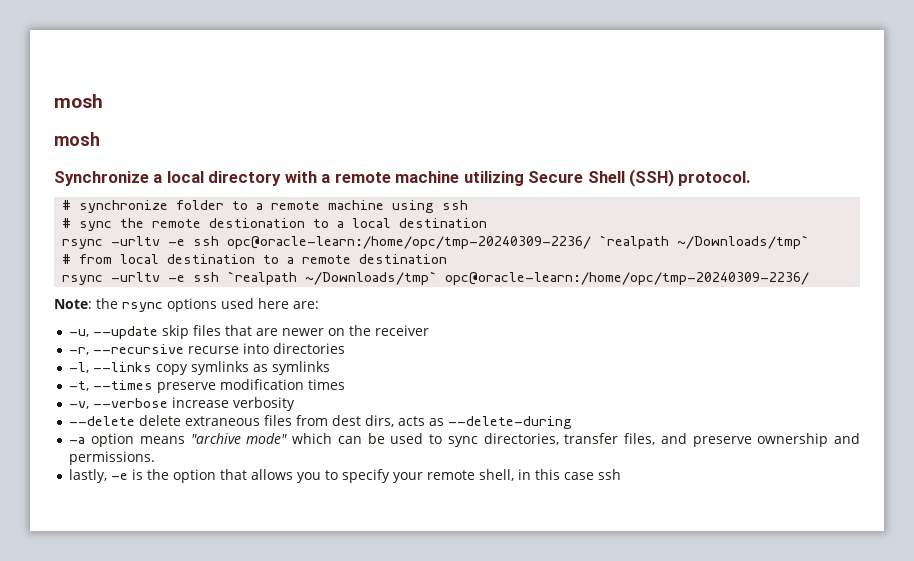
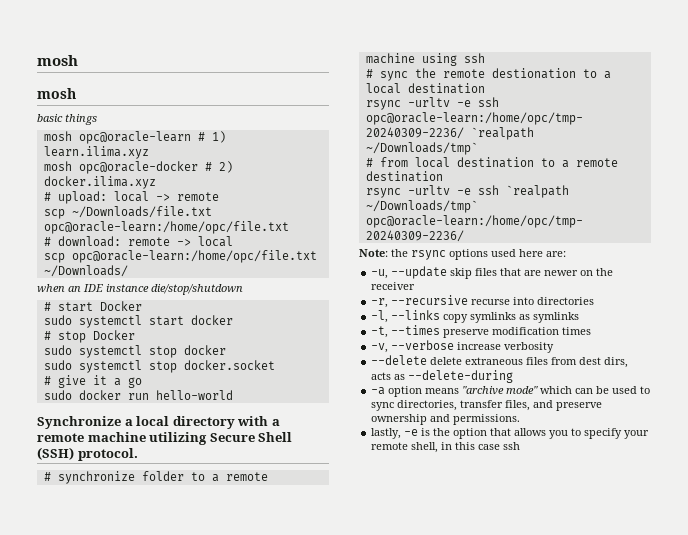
+ basic things
+ mosh opc@oracle-learn # 1) learn.ilima.xyz
+ mosh opc@oracle-docker # 2) docker.ilima.xyz
+ # upload: local -> remote
+ scp ~/Downloads/file.txt opc@oracle-learn:/home/opc/file.txt
+ # download: remote -> local
+ scp opc@oracle-learn:/home/opc/file.txt ~/Downloads/
+ when an IDE instance die/stop/shutdown
+ # start Docker
+ sudo systemctl start docker
+ # stop Docker
+ sudo systemctl stop docker
+ sudo systemctl stop docker.socket
+ # give it a go
+ sudo docker run hello-world

